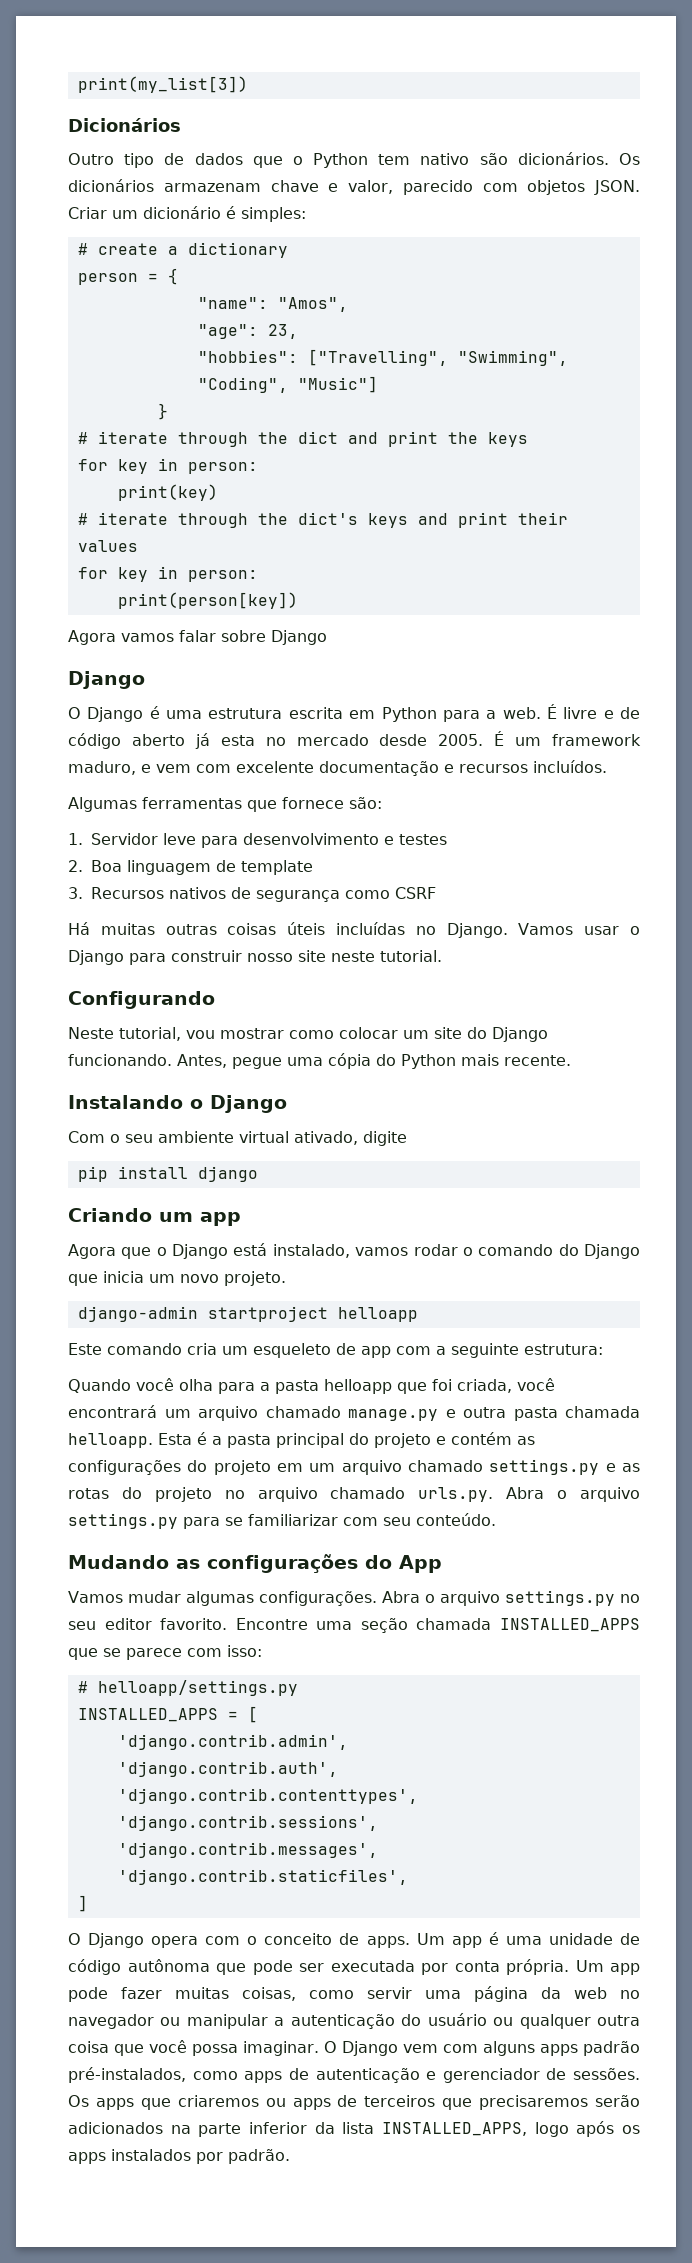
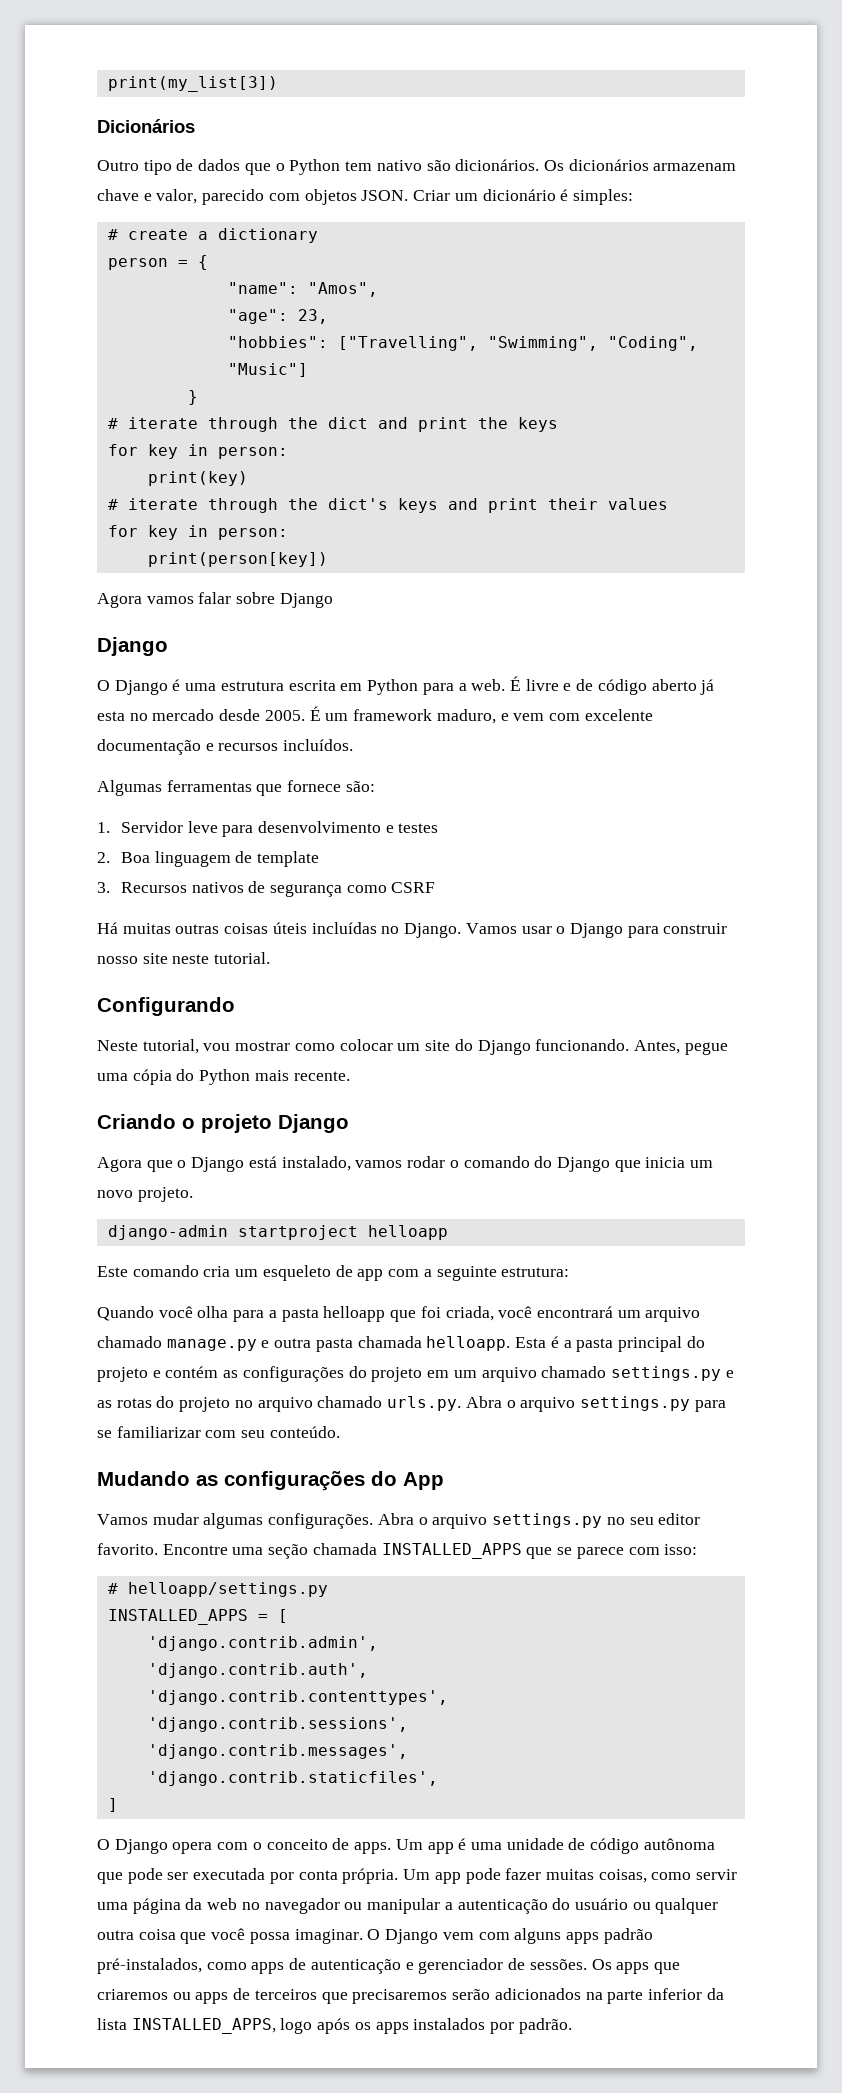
- Instalando o Django
- Com o seu ambiente virtual ativado, digite
- pip install django
- Criando um app
+ Criando o projeto Django

